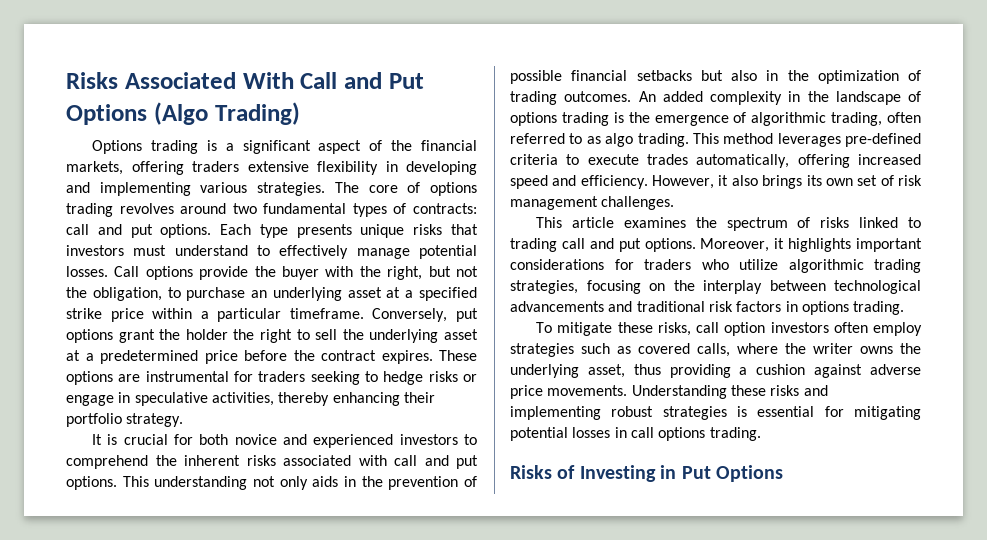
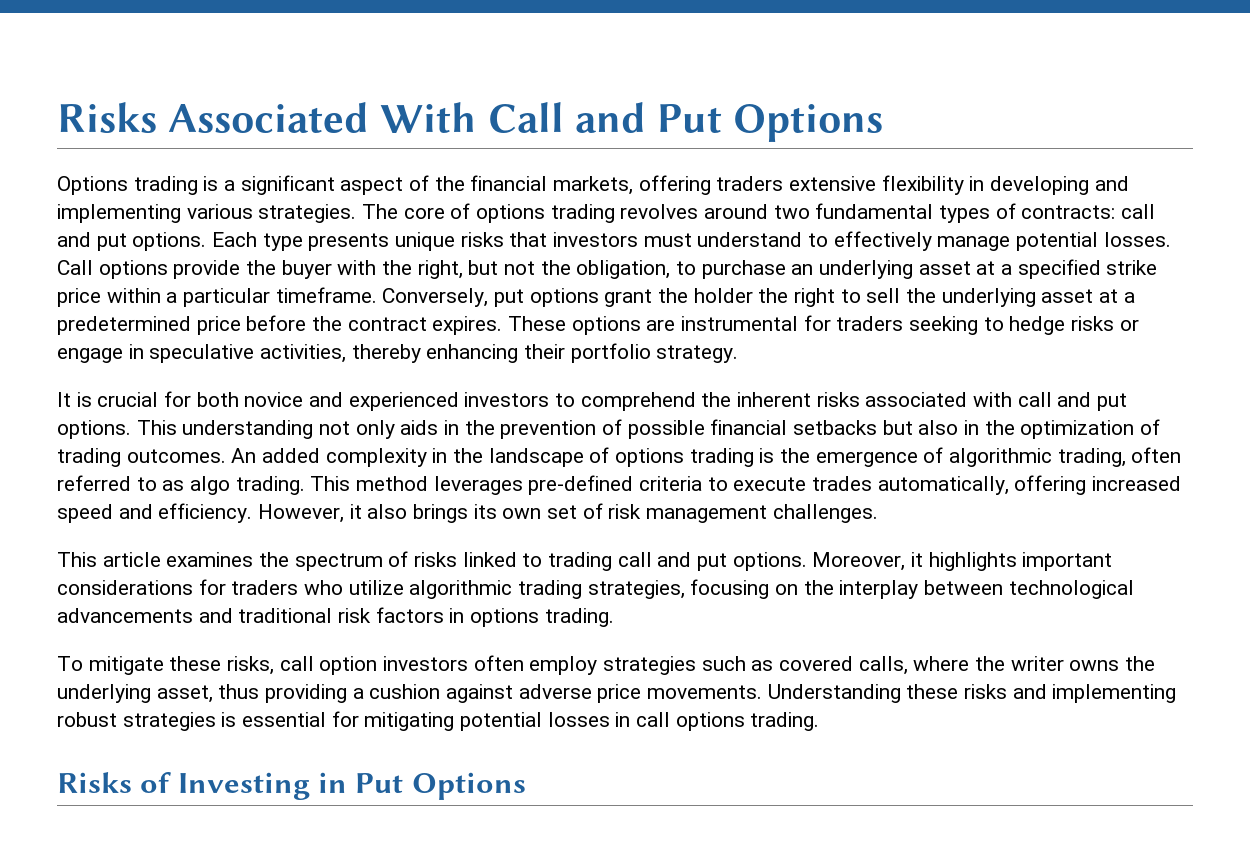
- Risks Associated With Call and Put Options (Algo Trading)
+ Risks Associated With Call and Put Options

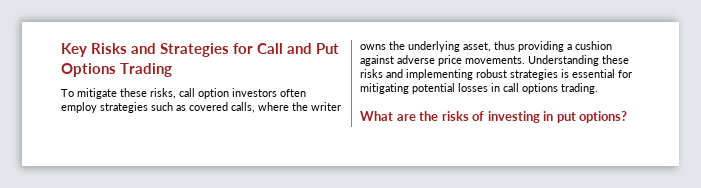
- Risks Associated With Call and Put Options
- Options trading is a significant aspect of the financial markets, offering traders extensive flexibility in developing and implementing various strategies. The core of options trading revolves around two fundamental types of contracts: call and put options. Each type presents unique risks that investors must understand to effectively manage potential losses. Call options provide the buyer with the right, but not the obligation, to purchase an underlying asset at a specified strike price within a particular timeframe. Conversely, put options grant the holder the right to sell the underlying asset at a predetermined price before the contract expires. These options are instrumental for traders seeking to hedge risks or engage in speculative activities, thereby enhancing their portfolio strategy.
- It is crucial for both novice and experienced investors to comprehend the inherent risks associated with call and put options. This understanding not only aids in the prevention of possible financial setbacks but also in the optimization of trading outcomes. An added complexity in the landscape of options trading is the emergence of algorithmic trading, often referred to as algo trading. This method leverages pre-defined criteria to execute trades automatically, offering increased speed and efficiency. However, it also brings its own set of risk management challenges.
- This article examines the spectrum of risks linked to trading call and put options. Moreover, it highlights important considerations for traders who utilize algorithmic trading strategies, focusing on the interplay between technological advancements and traditional risk factors in options trading.
+ Key Risks and Strategies for Call and Put Options Trading
- Risks of Investing in Put Options
+ What are the risks of investing in put options?

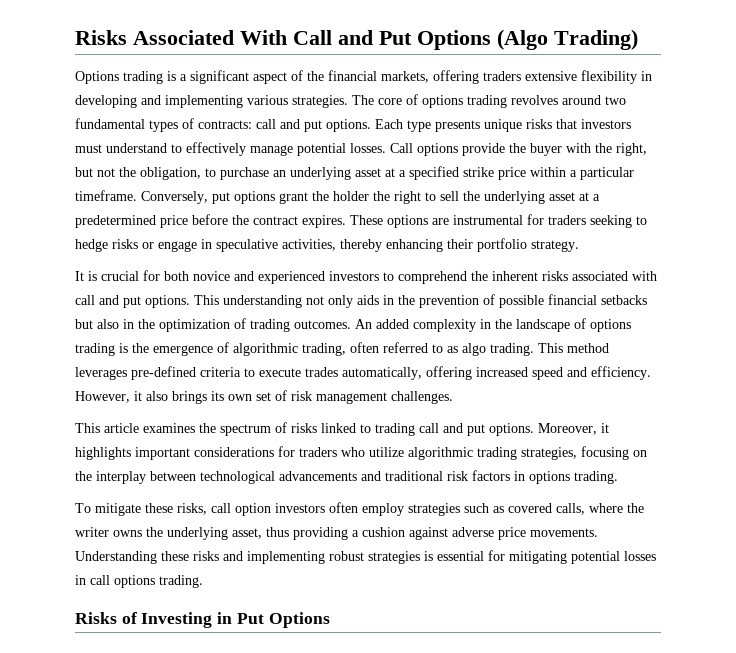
- Key Risks and Strategies for Call and Put Options Trading
+ Risks Associated With Call and Put Options (Algo Trading)
+ Options trading is a significant aspect of the financial markets, offering traders extensive flexibility in developing and implementing various strategies. The core of options trading revolves around two fundamental types of contracts: call and put options. Each type presents unique risks that investors must understand to effectively manage potential losses. Call options provide the buyer with the right, but not the obligation, to purchase an underlying asset at a specified strike price within a particular timeframe. Conversely, put options grant the holder the right to sell the underlying asset at a predetermined price before the contract expires. These options are instrumental for traders seeking to hedge risks or engage in speculative activities, thereby enhancing their portfolio strategy.
+ It is crucial for both novice and experienced investors to comprehend the inherent risks associated with call and put options. This understanding not only aids in the prevention of possible financial setbacks but also in the optimization of trading outcomes. An added complexity in the landscape of options trading is the emergence of algorithmic trading, often referred to as algo trading. This method leverages pre-defined criteria to execute trades automatically, offering increased speed and efficiency. However, it also brings its own set of risk management challenges.
+ This article examines the spectrum of risks linked to trading call and put options. Moreover, it highlights important considerations for traders who utilize algorithmic trading strategies, focusing on the interplay between technological advancements and traditional risk factors in options trading.
- What are the risks of investing in put options?
+ Risks of Investing in Put Options

